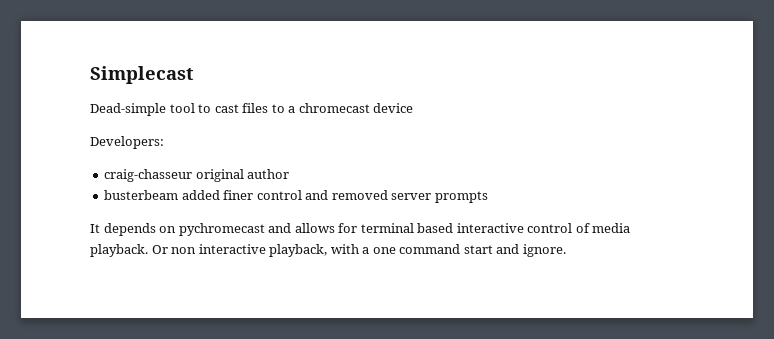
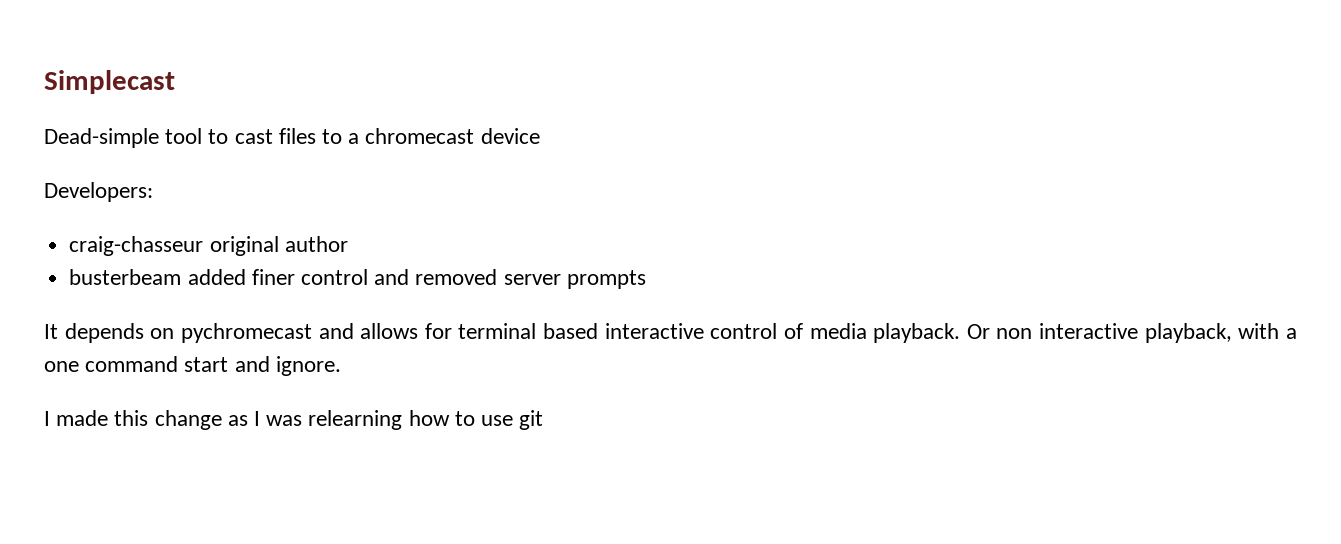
+ I made this change as I was relearning how to use git

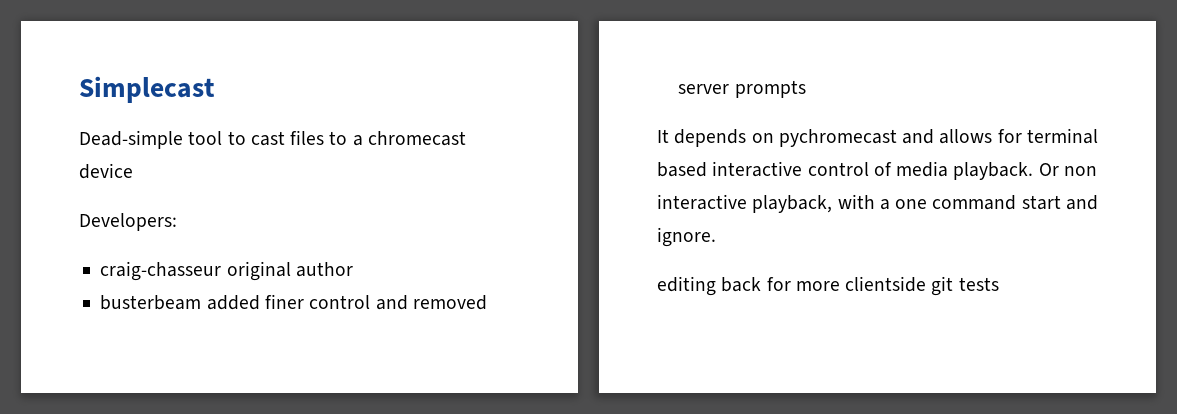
- I made this change as I was relearning how to use git
+ editing back for more clientside git tests

